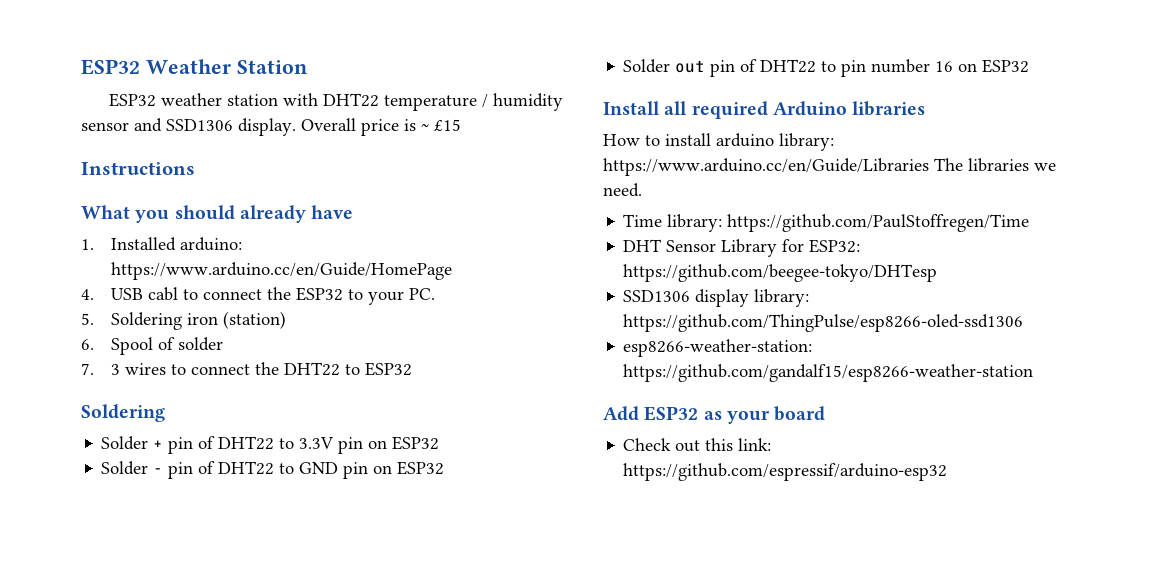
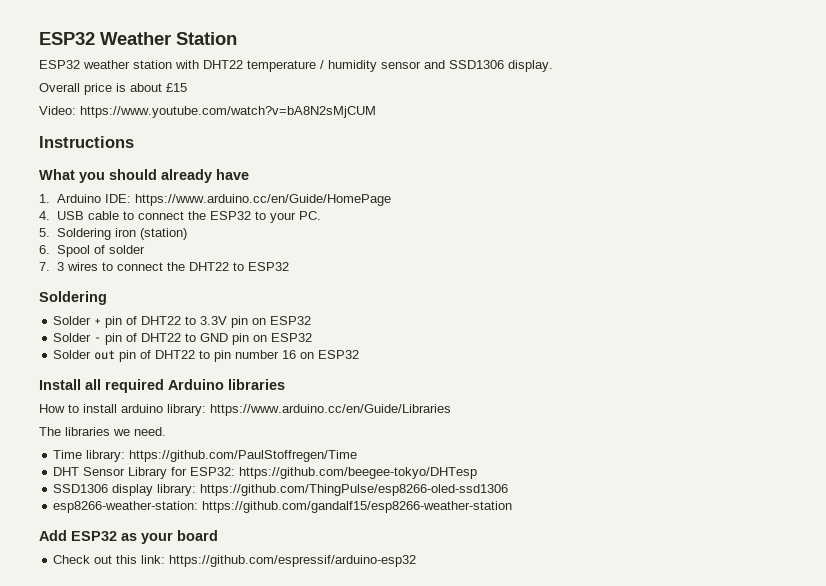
- ESP32 weather station with DHT22 temperature / humidity sensor and SSD1306 display. Overall price is ~ £15
+ ESP32 weather station with DHT22 temperature / humidity sensor and SSD1306 display.
+ Overall price is about £15
+ Video: https://www.youtube.com/watch?v=bA8N2sMjCUM
- 1. Installed arduino: https://www.arduino.cc/en/Guide/HomePage
+ 1. Arduino IDE: https://www.arduino.cc/en/Guide/HomePage
- 4. USB cabl to connect the ESP32 to your PC.
+ 4. USB cable to connect the ESP32 to your PC.
- How to install arduino library: https://www.arduino.cc/en/Guide/Libraries The libraries we need.
+ How to install arduino library: https://www.arduino.cc/en/Guide/Libraries
+ The libraries we need.

